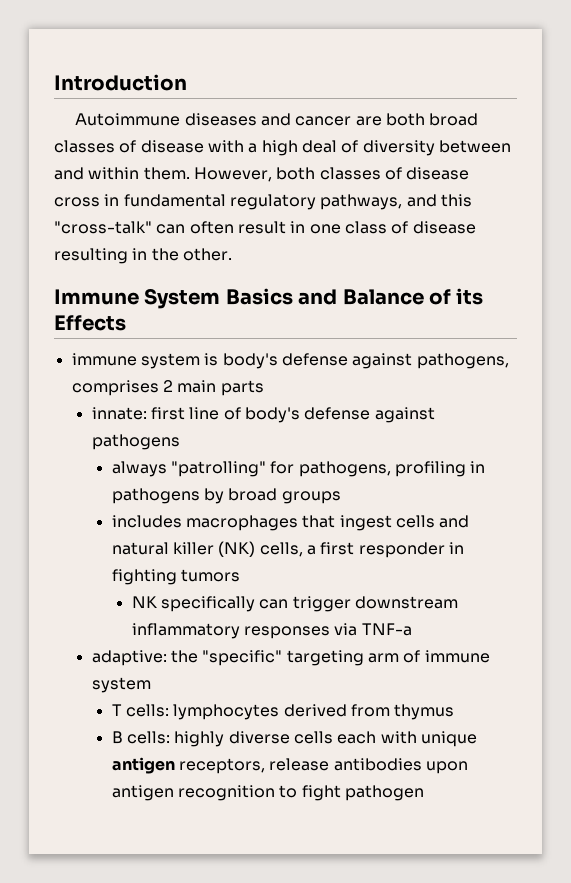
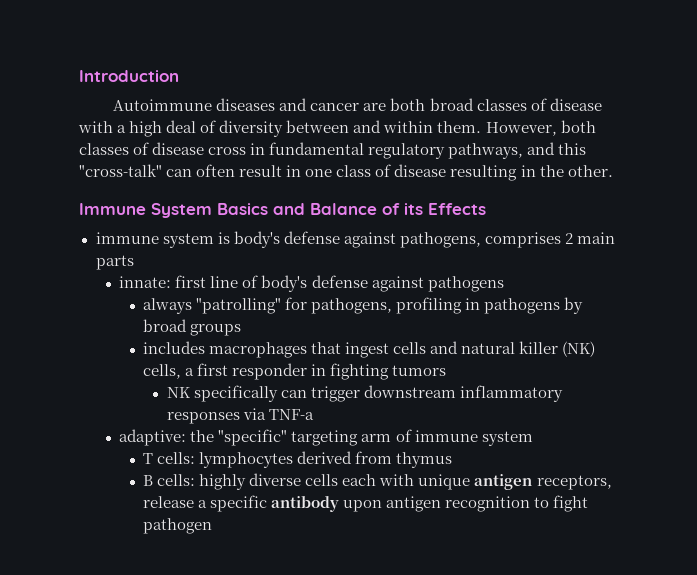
- B cells: highly diverse cells each with unique antigen receptors, release antibodies upon antigen recognition to fight pathogen
+ B cells: highly diverse cells each with unique antigen receptors, release a specific antibody upon antigen recognition to fight pathogen

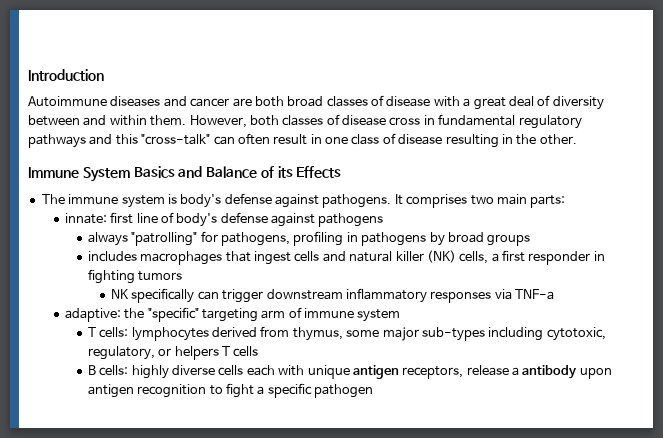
- Autoimmune diseases and cancer are both broad classes of disease with a high deal of diversity between and within them.
+ Autoimmune diseases and cancer are both broad classes of disease with a great deal of diversity between and within them.
- However, both classes of disease cross in fundamental regulatory pathways, and this "cross-talk" can often result in one class of disease resulting in the other.
+ However, both classes of disease cross in fundamental regulatory pathways and this "cross-talk" can often result in one class of disease resulting in the other.
- immune system is body's defense against pathogens, comprises 2 main parts
+ The immune system is body's defense against pathogens. It comprises two main parts:
- T cells: lymphocytes derived from thymus
+ T cells: lymphocytes derived from thymus, some major sub-types including cytotoxic, regulatory, or helpers T cells
- B cells: highly diverse cells each with unique antigen receptors, release a specific antibody upon antigen recognition to fight pathogen
+ B cells: highly diverse cells each with unique antigen receptors, release a antibody upon antigen recognition to fight a specific pathogen

